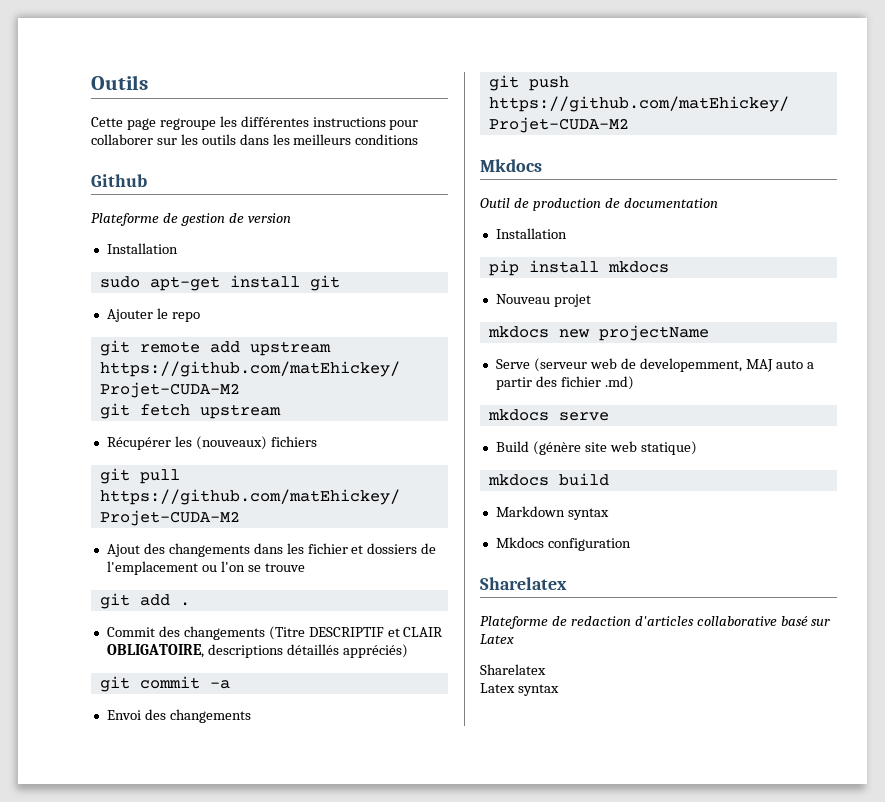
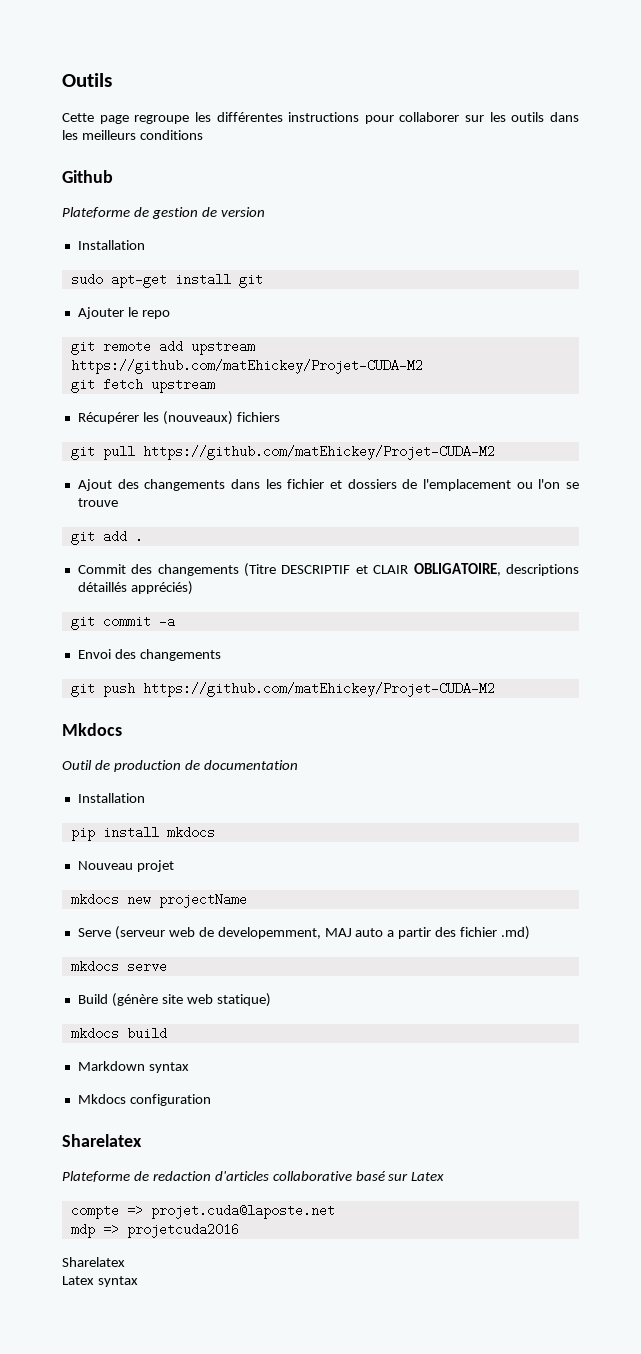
+ compte => projet.cuda@laposte.net
+ mdp => projetcuda2016

